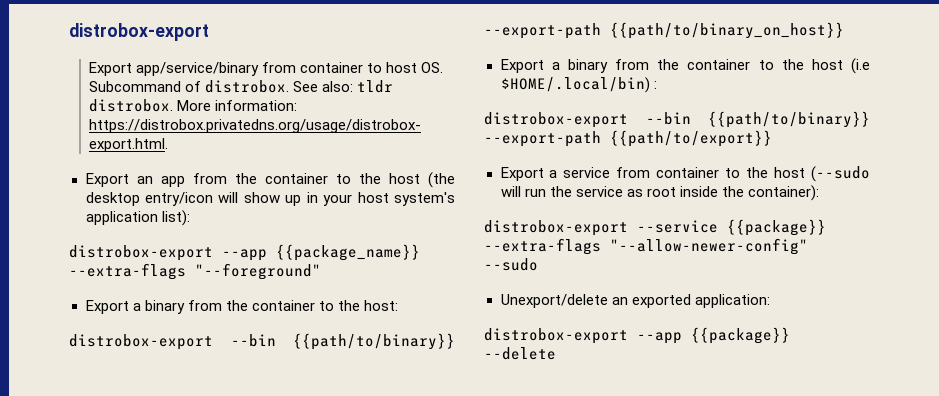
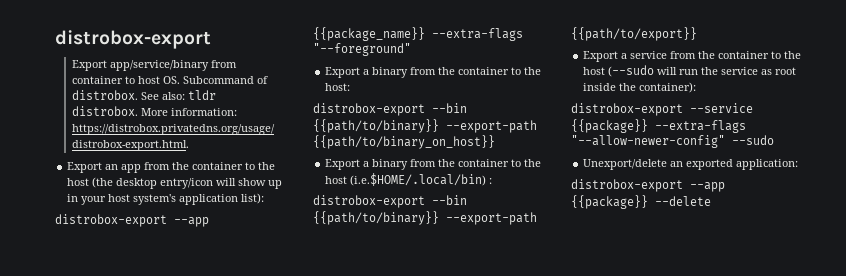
- Export a binary from the container to the host (i.e $HOME/.local/bin) :
+ Export a binary from the container to the host (i.e.$HOME/.local/bin) :
- Export a service from container to the host (--sudo will run the service as root inside the container):
+ Export a service from the container to the host (--sudo will run the service as root inside the container):

